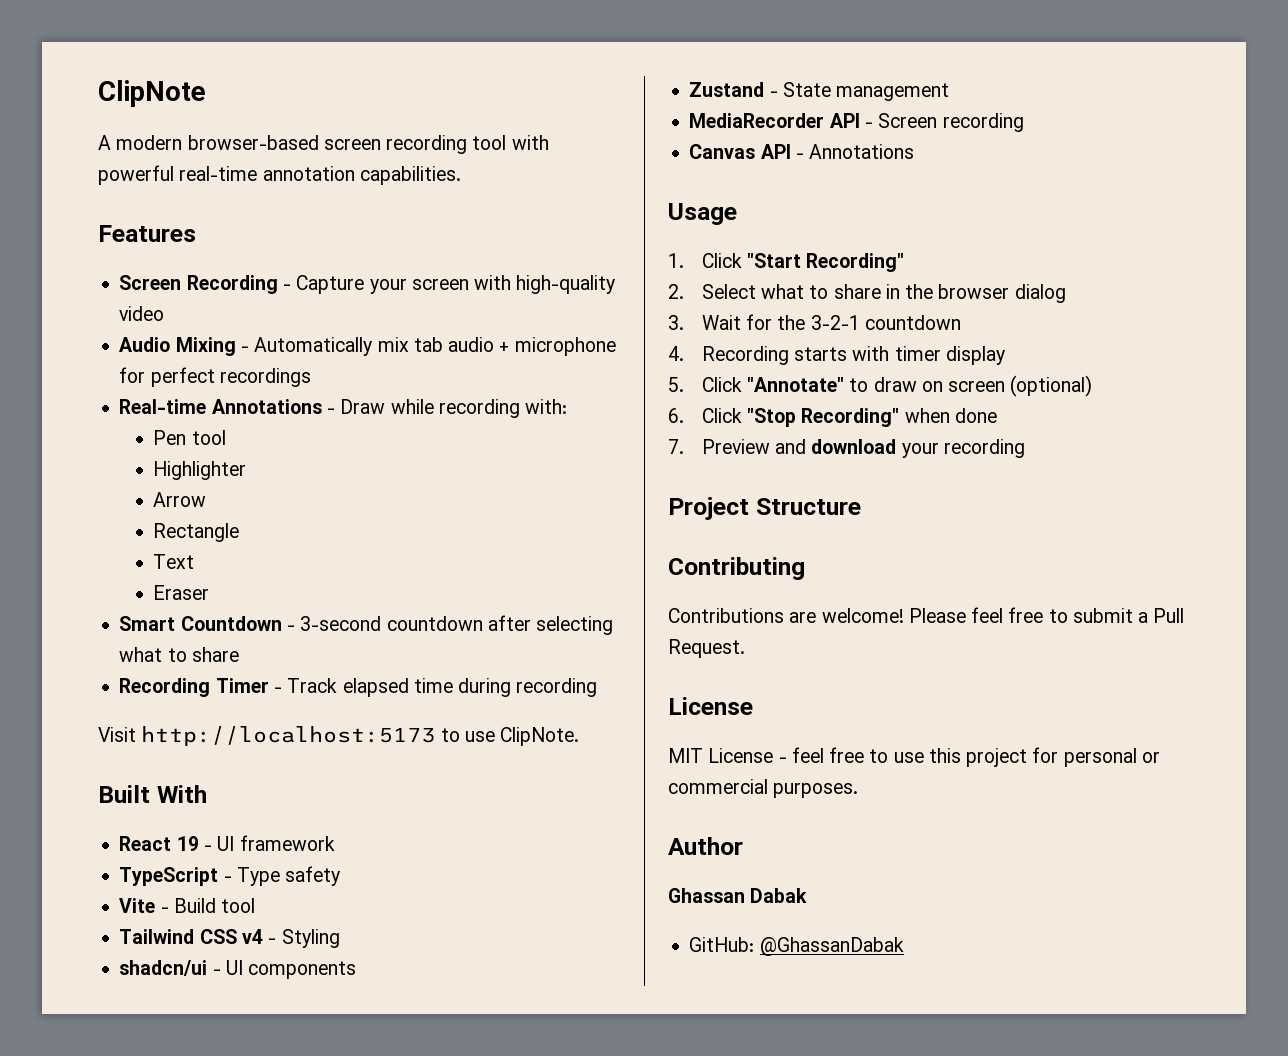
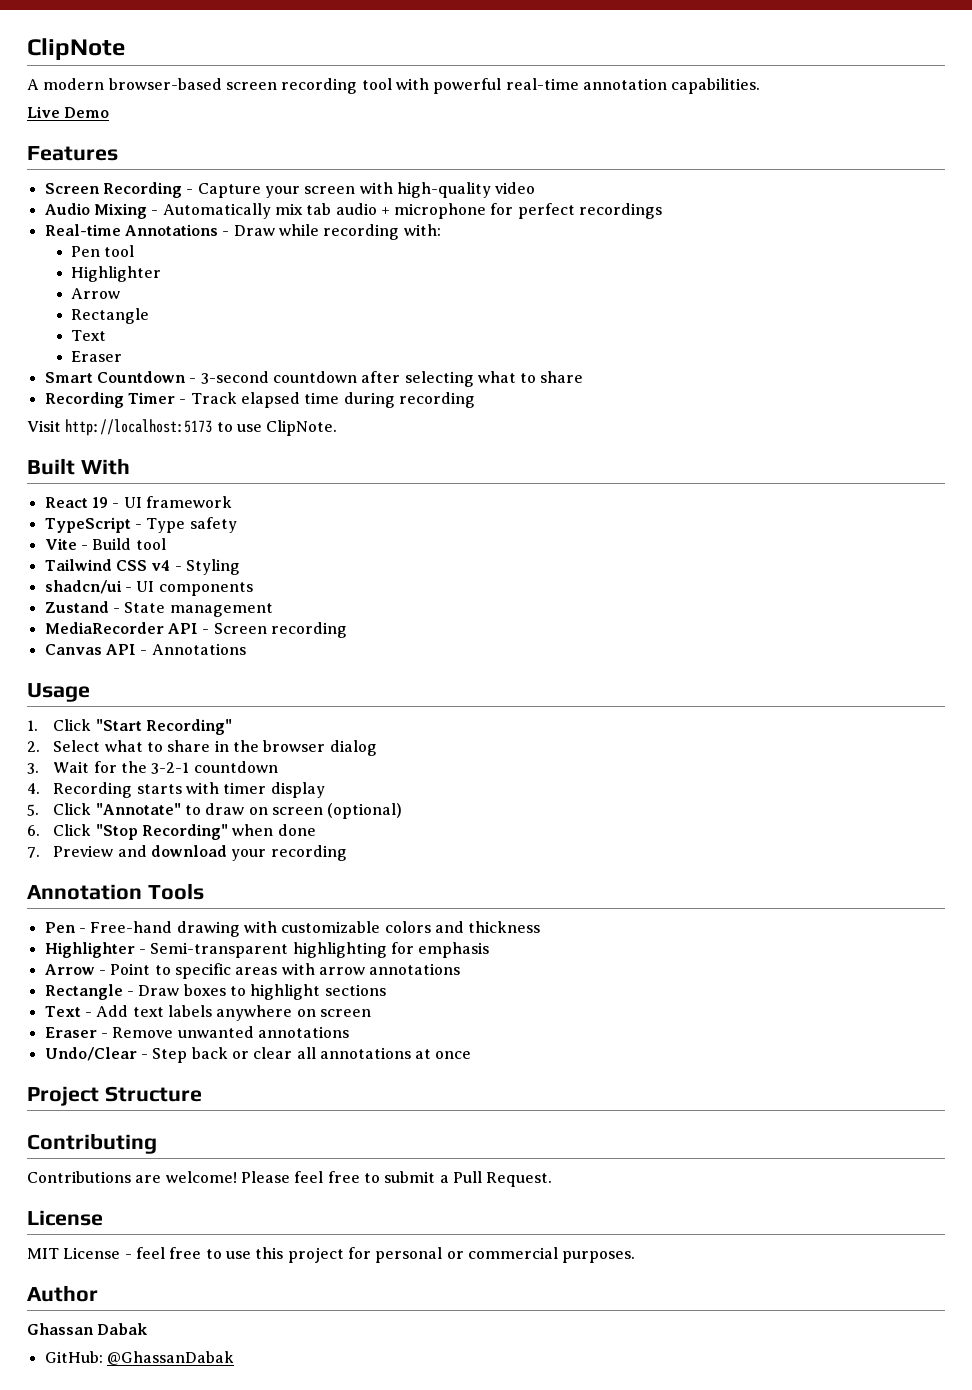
+ Live Demo
+ Annotation Tools
+ Pen - Free-hand drawing with customizable colors and thickness
+ Highlighter - Semi-transparent highlighting for emphasis
+ Arrow - Point to specific areas with arrow annotations
+ Rectangle - Draw boxes to highlight sections
+ Text - Add text labels anywhere on screen
+ Eraser - Remove unwanted annotations
+ Undo/Clear - Step back or clear all annotations at once

